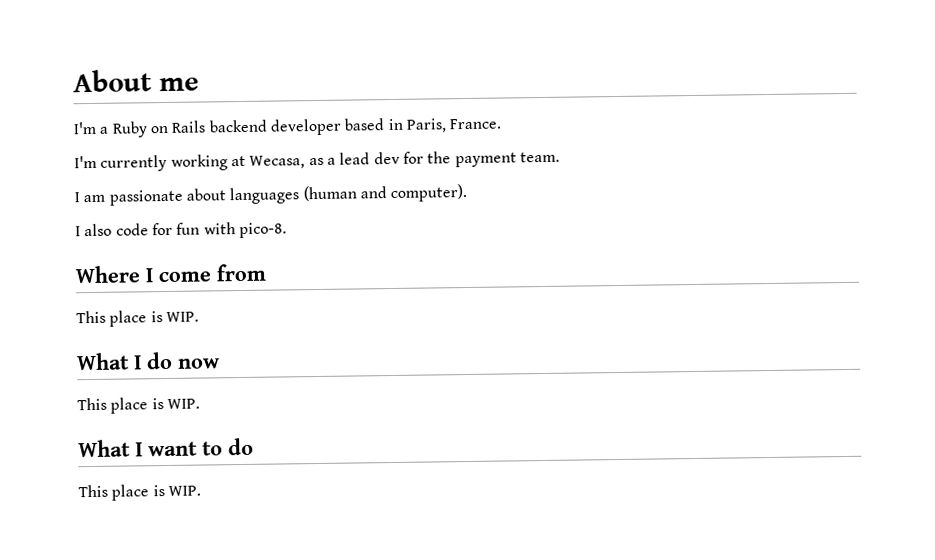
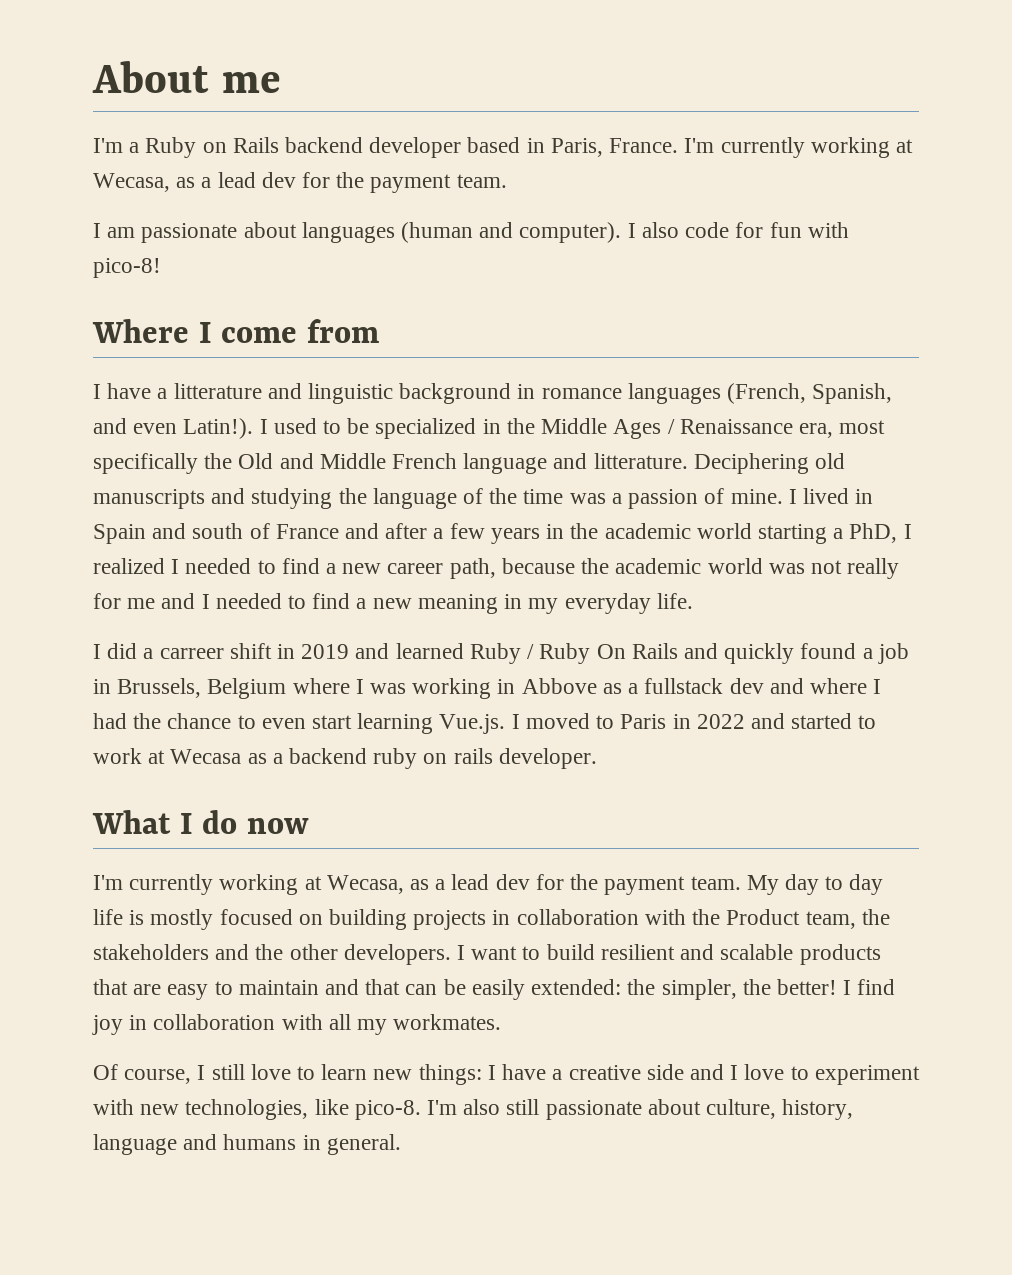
- I'm a Ruby on Rails backend developer based in Paris, France.
- I'm currently working at Wecasa, as a lead dev for the payment team.
+ I'm a Ruby on Rails backend developer based in Paris, France. I'm currently working at Wecasa, as a lead dev for the payment team.
- I am passionate about languages (human and computer).
- I also code for fun with pico-8.
+ I am passionate about languages (human and computer). I also code for fun with pico-8!
  Where I come from
- This place is WIP.
+ I have a litterature and linguistic background in romance languages (French, Spanish, and even Latin!). I used to be specialized in the Middle Ages / Renaissance era, most specifically the Old and Middle French language and litterature. Deciphering old manuscripts and studying the language of the time was a passion of mine. I lived in Spain and south of France and after a few years in the academic world starting a PhD, I realized I needed to find a new career path, because the academic world was not really for me and I needed to find a new meaning in my everyday life.
+ I did a carreer shift in 2019 and learned Ruby / Ruby On Rails and quickly found a job in Brussels, Belgium where I was working in Abbove as a fullstack dev and where I had the chance to even start learning Vue.js. I moved to Paris in 2022 and started to work at Wecasa as a backend ruby on rails developer.
  What I do now
- This place is WIP.
- What I want to do
- This place is WIP.
+ I'm currently working at Wecasa, as a lead dev for the payment team. My day to day life is mostly focused on building projects in collaboration with the Product team, the stakeholders and the other developers. I want to build resilient and scalable products that are easy to maintain and that can be easily extended: the simpler, the better! I find joy in collaboration with all my workmates.
+ Of course, I still love to learn new things: I have a creative side and I love to experiment with new technologies, like pico-8. I'm also still passionate about culture, history, language and humans in general.

